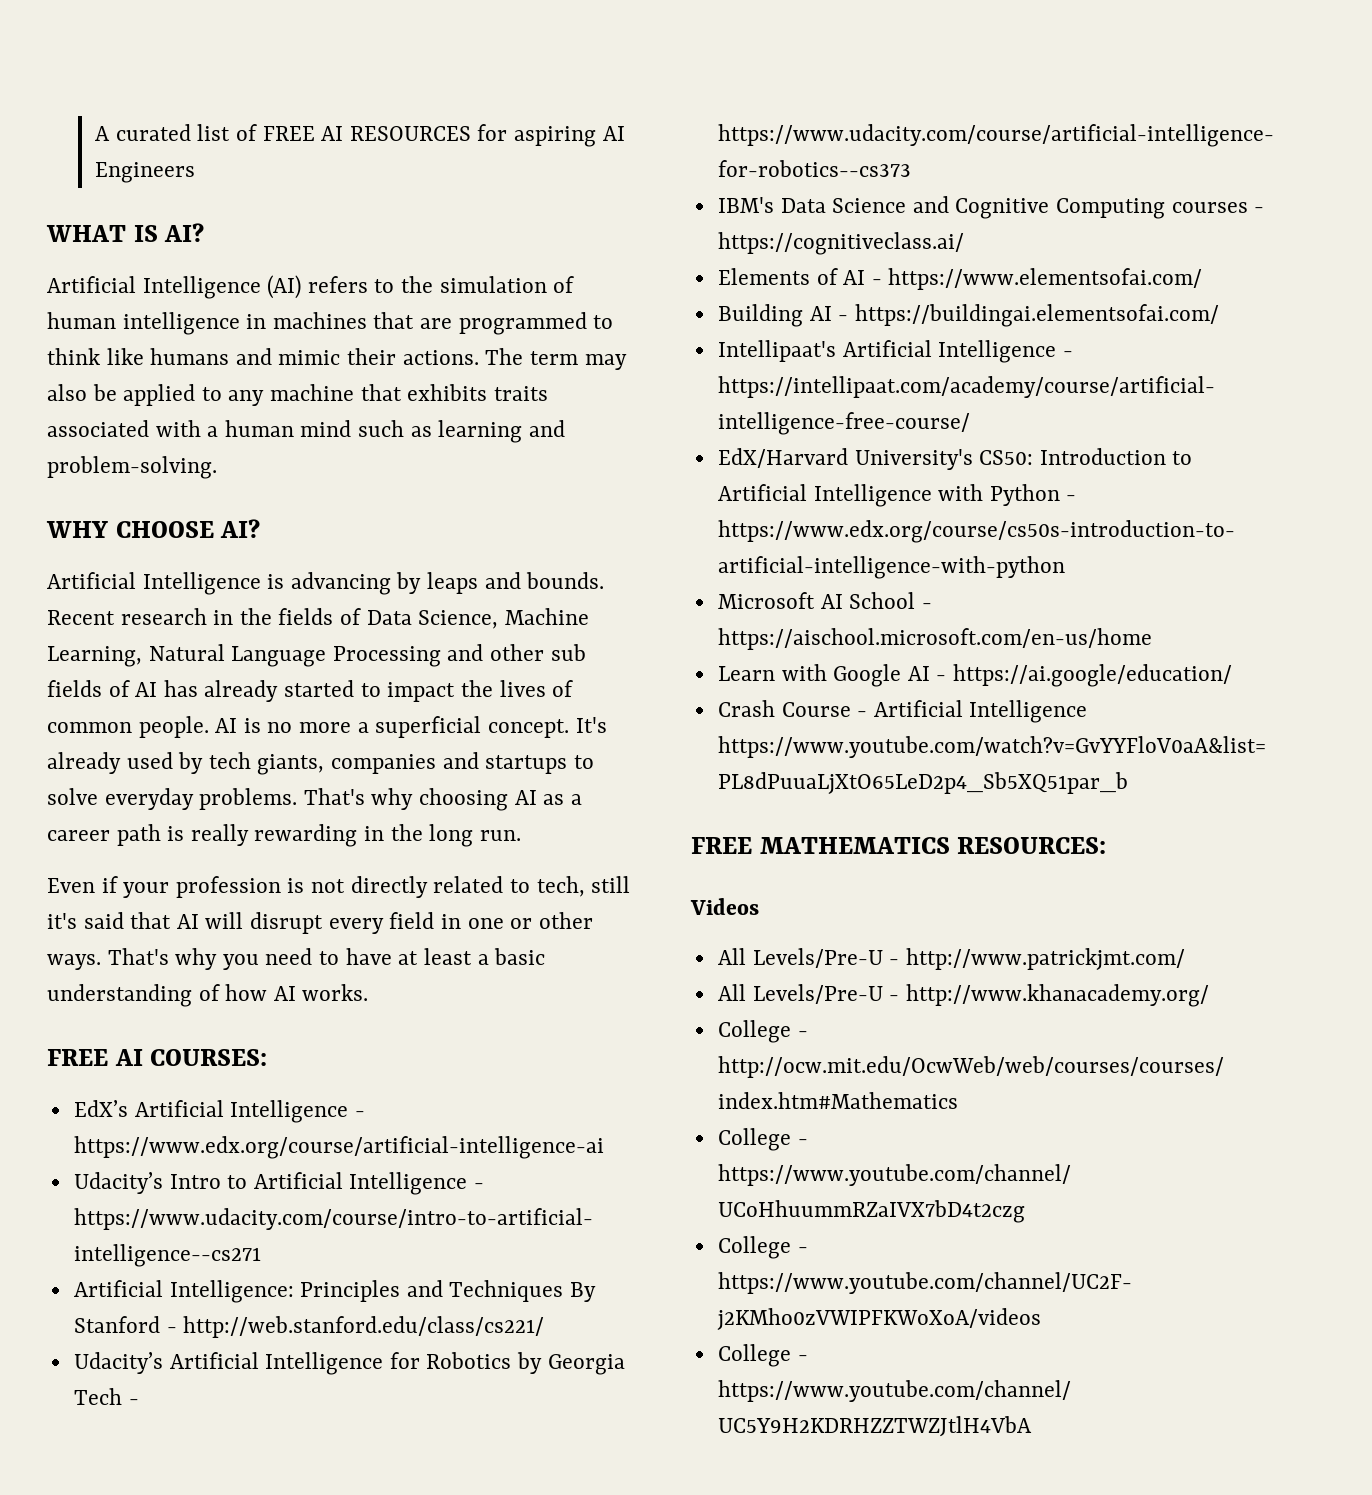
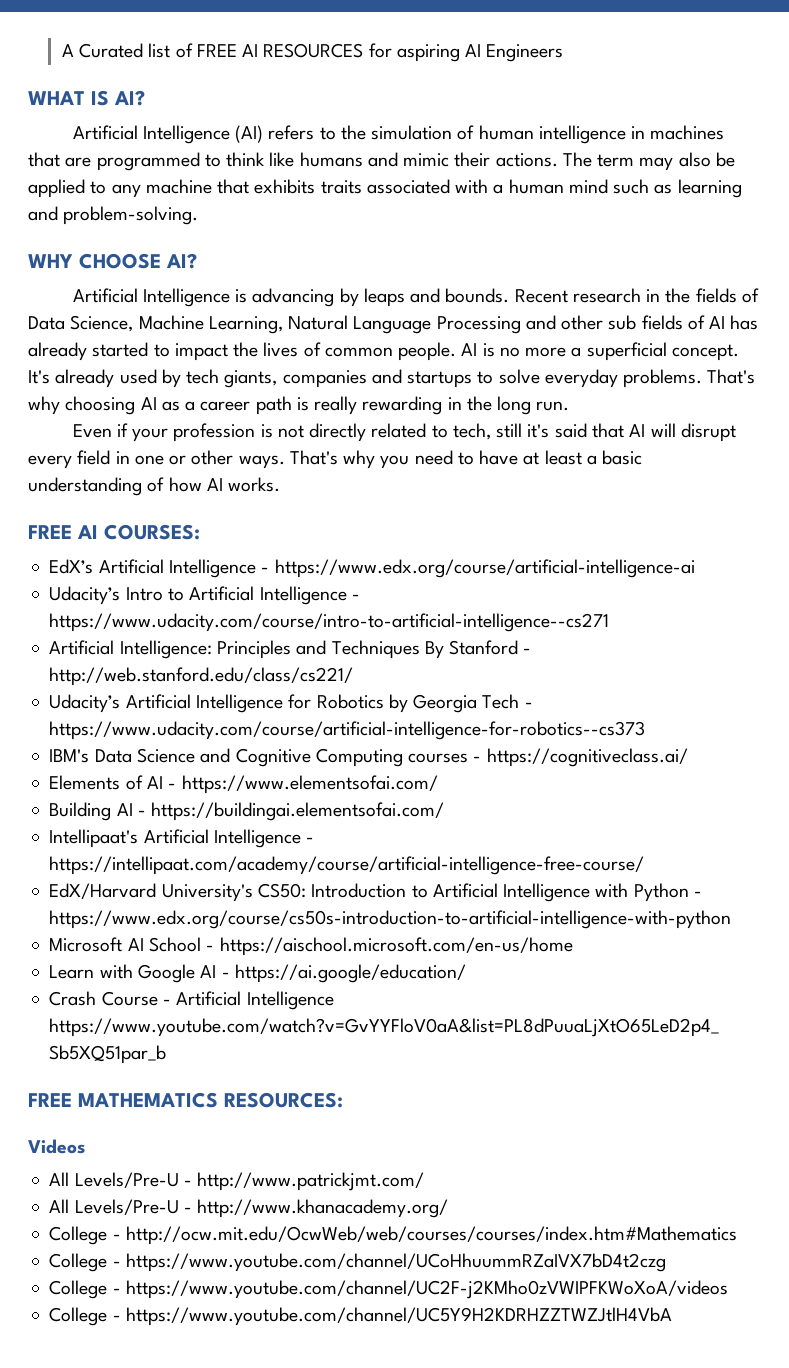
- A curated list of FREE AI RESOURCES for aspiring AI Engineers
+ A Curated list of FREE AI RESOURCES for aspiring AI Engineers

